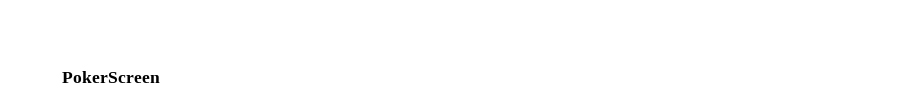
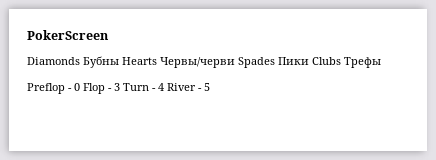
+ Diamonds Бубны Hearts Червы/черви Spades Пики Clubs Трефы
+ Preflop - 0 Flop - 3 Turn - 4 River - 5

